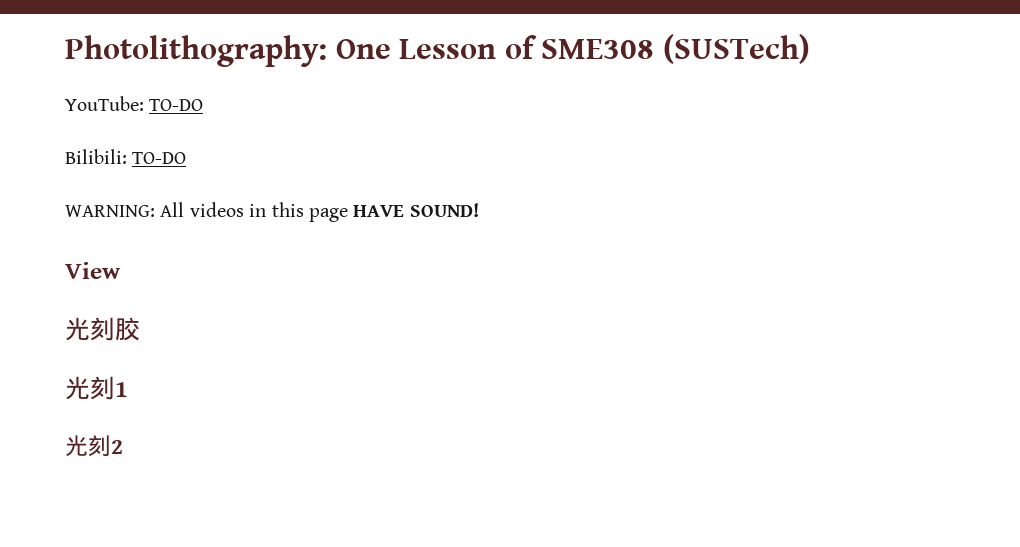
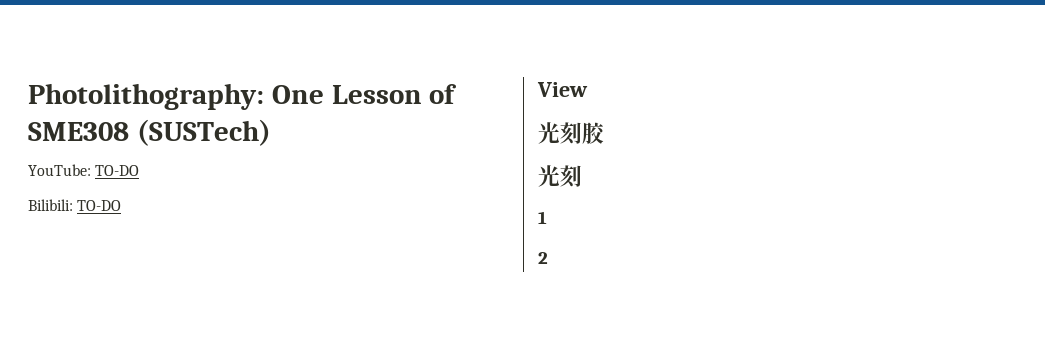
- WARNING: All videos in this page HAVE SOUND!
  光刻胶
- 光刻1
+ 光刻
+ 1
- 光刻2
+ 2

